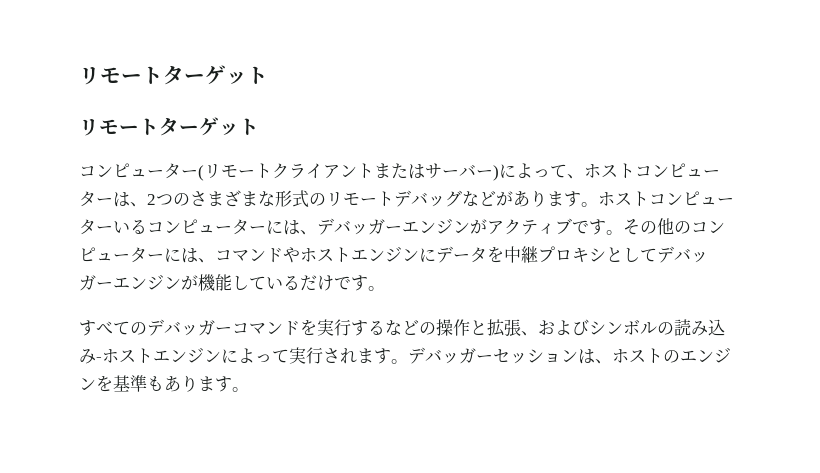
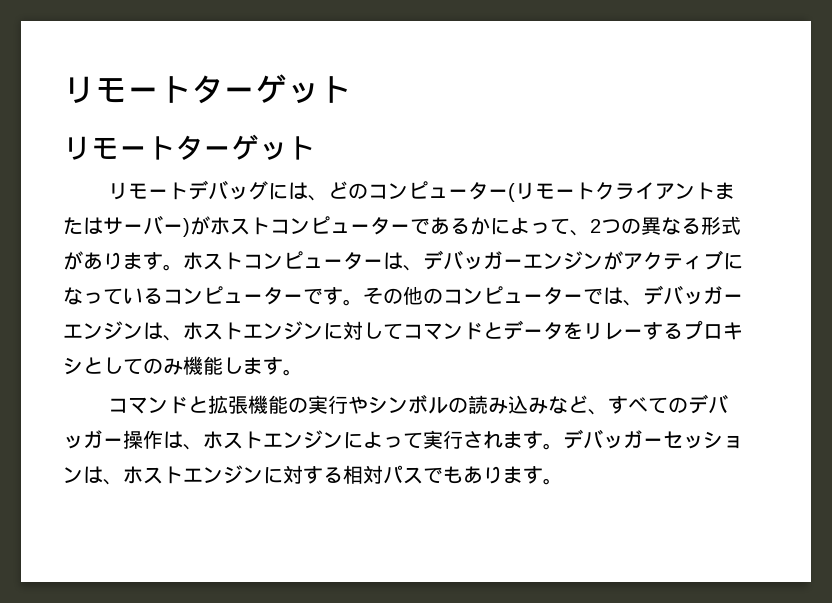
- コンピューター(リモートクライアントまたはサーバー)によって、ホストコンピューターは、2つのさまざまな形式のリモートデバッグなどがあります。
+ リモートデバッグには、どのコンピューター(リモートクライアントまたはサーバー)がホストコンピューターであるかによって、2つの異なる形式があります。
- ホストコンピューターいるコンピューターには、デバッガーエンジンがアクティブです。
+ ホストコンピューターは、デバッガーエンジンがアクティブになっているコンピューターです。
- その他のコンピューターには、コマンドやホストエンジンにデータを中継プロキシとしてデバッガーエンジンが機能しているだけです。
- すべてのデバッガーコマンドを実行するなどの操作と拡張、およびシンボルの読み込み-ホストエンジンによって実行されます。
+ その他のコンピューターでは、デバッガーエンジンは、ホストエンジンに対してコマンドとデータをリレーするプロキシとしてのみ機能します。
+ コマンドと拡張機能の実行やシンボルの読み込みなど、すべてのデバッガー操作は、ホストエンジンによって実行されます。
- デバッガーセッションは、ホストのエンジンを基準もあります。
+ デバッガーセッションは、ホストエンジンに対する相対パスでもあります。

